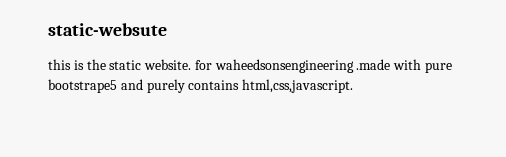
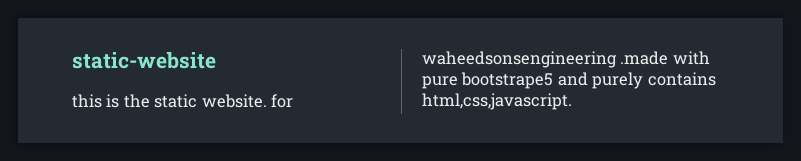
- static-websute
+ static-website

